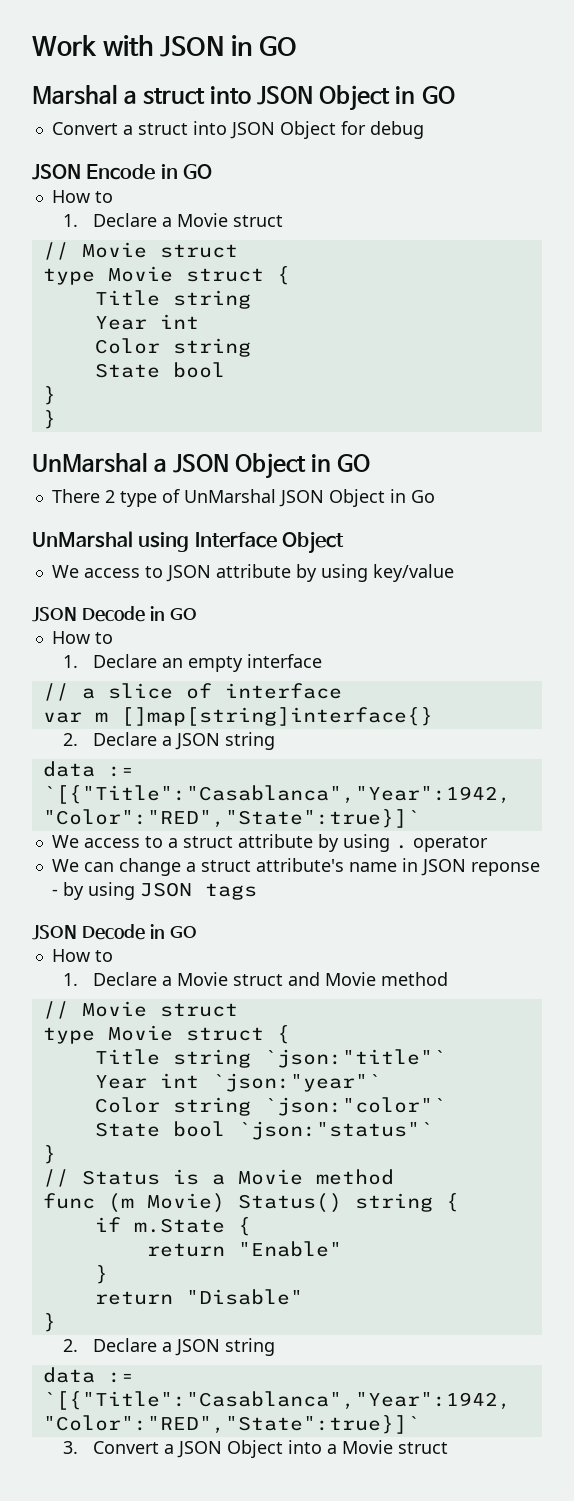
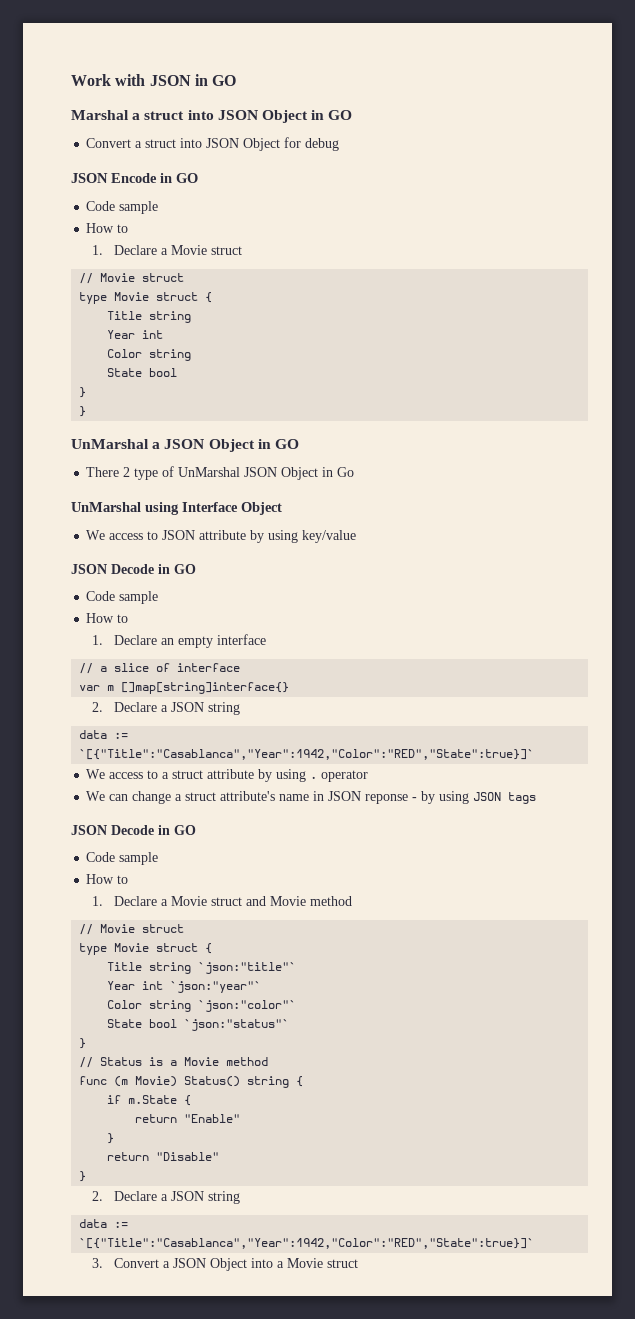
  JSON Encode in GO
+ Code sample
  We access to JSON attribute by using key/value
  JSON Decode in GO
+ Code sample
  We can change a struct attribute's name in JSON reponse - by using JSON tags
  JSON Decode in GO
+ Code sample

